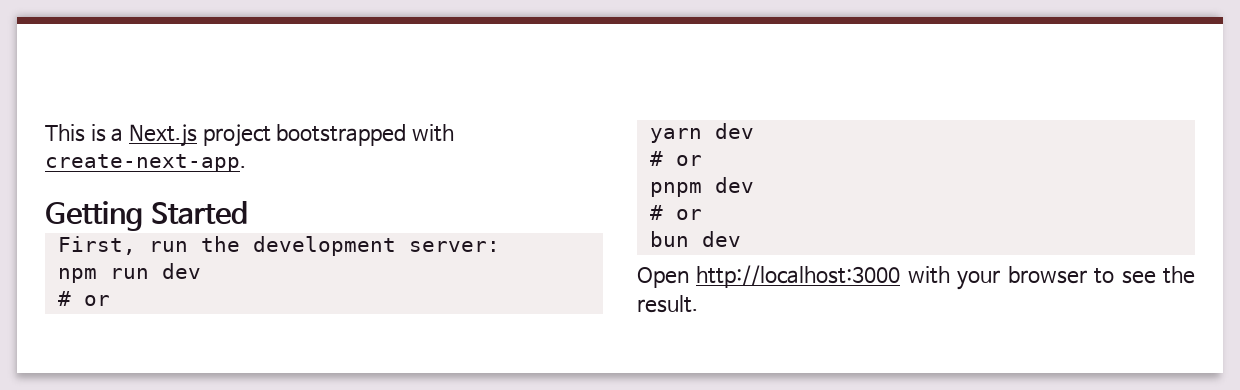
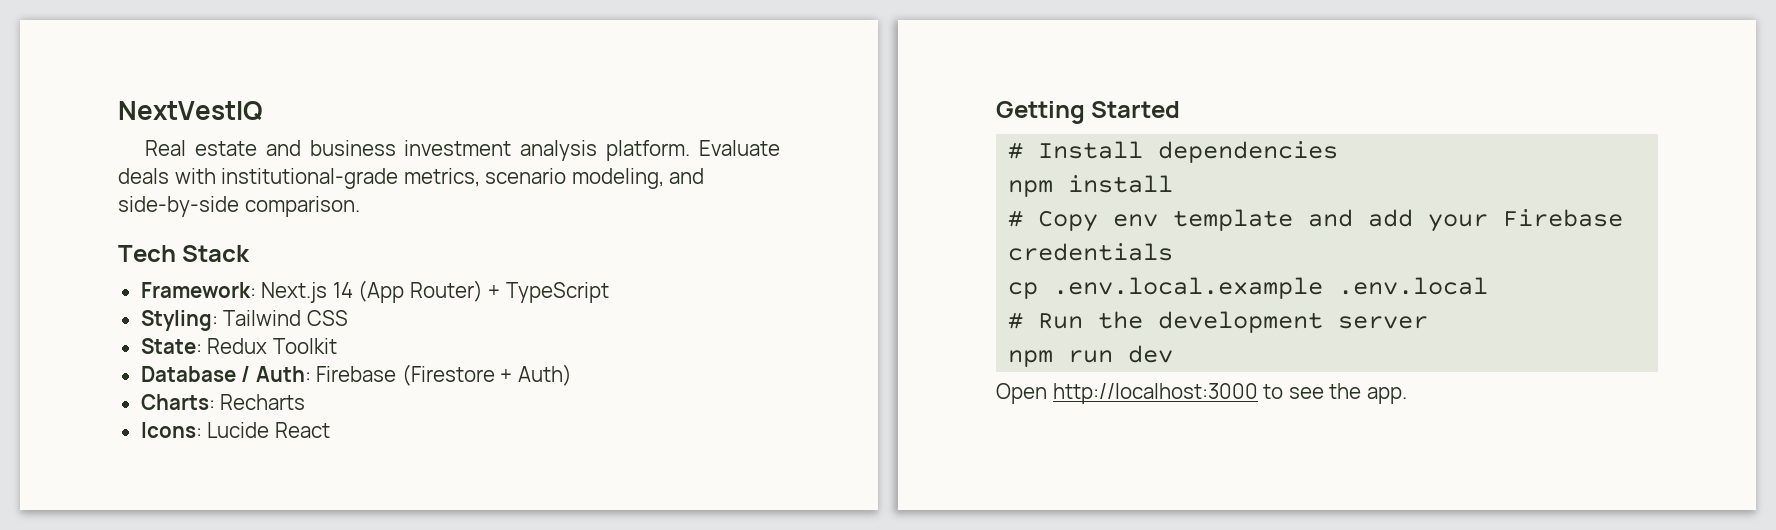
- This is a Next.js project bootstrapped with create-next-app.
+ NextVestIQ
+ Real estate and business investment analysis platform. Evaluate deals with institutional-grade metrics, scenario modeling, and side-by-side comparison.
+ Tech Stack
+ Framework: Next.js 14 (App Router) + TypeScript
+ Styling: Tailwind CSS
+ State: Redux Toolkit
+ Database / Auth: Firebase (Firestore + Auth)
+ Charts: Recharts
+ Icons: Lucide React
  Getting Started
- First, run the development server:
+ # Install dependencies
+ npm install
+ # Copy env template and add your Firebase credentials
+ cp .env.local.example .env.local
+ # Run the development server
  npm run dev
- # or
- yarn dev
- # or
- pnpm dev
- # or
- bun dev
- Open http://localhost:3000 with your browser to see the result.
+ Open http://localhost:3000 to see the app.

